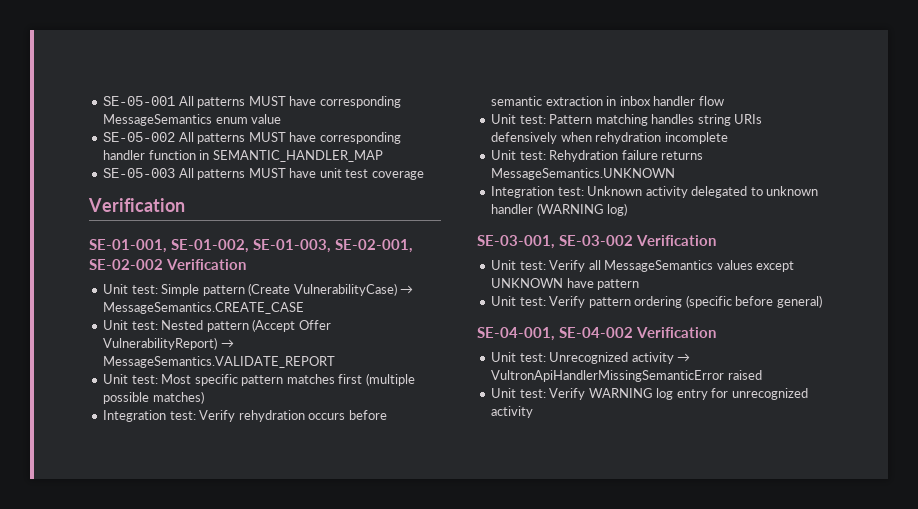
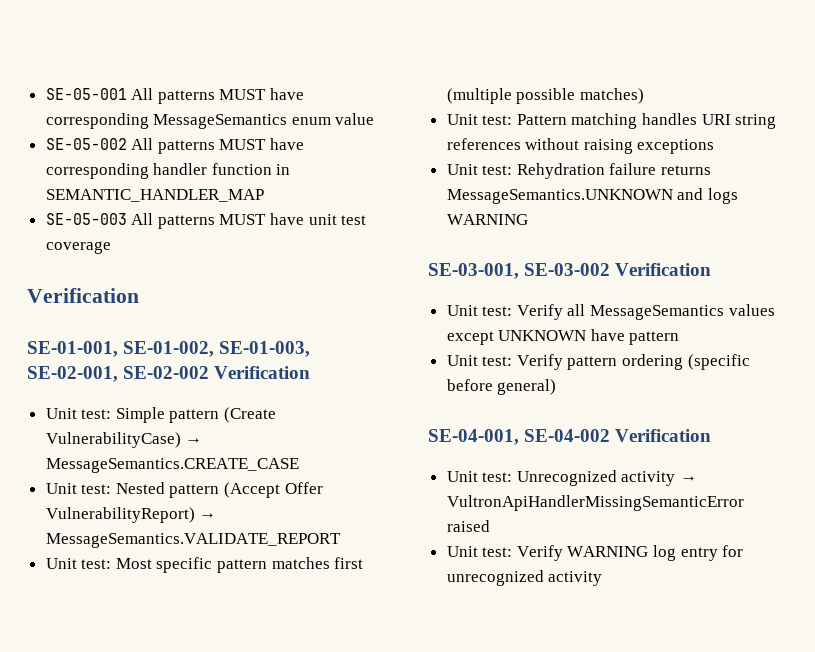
- Integration test: Verify rehydration occurs before semantic extraction in inbox handler flow
- Unit test: Pattern matching handles string URIs defensively when rehydration incomplete
+ Unit test: Pattern matching handles URI string references without raising exceptions
- Unit test: Rehydration failure returns MessageSemantics.UNKNOWN
- Integration test: Unknown activity delegated to unknown handler (WARNING log)
+ Unit test: Rehydration failure returns MessageSemantics.UNKNOWN and logs WARNING

